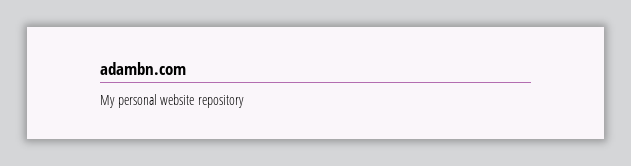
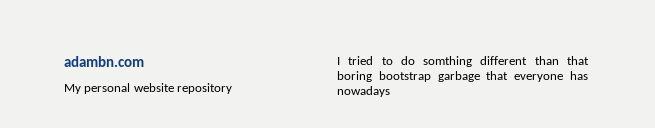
+ I tried to do somthing different than that boring bootstrap garbage that everyone has nowadays

